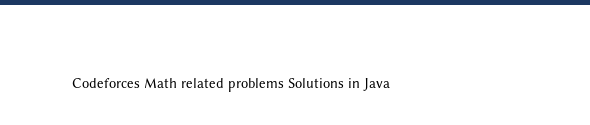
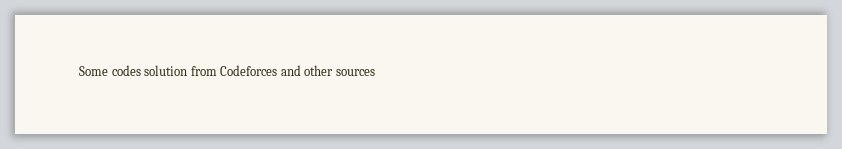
- Codeforces Math related problems Solutions in Java
+ Some codes solution from Codeforces and other sources

